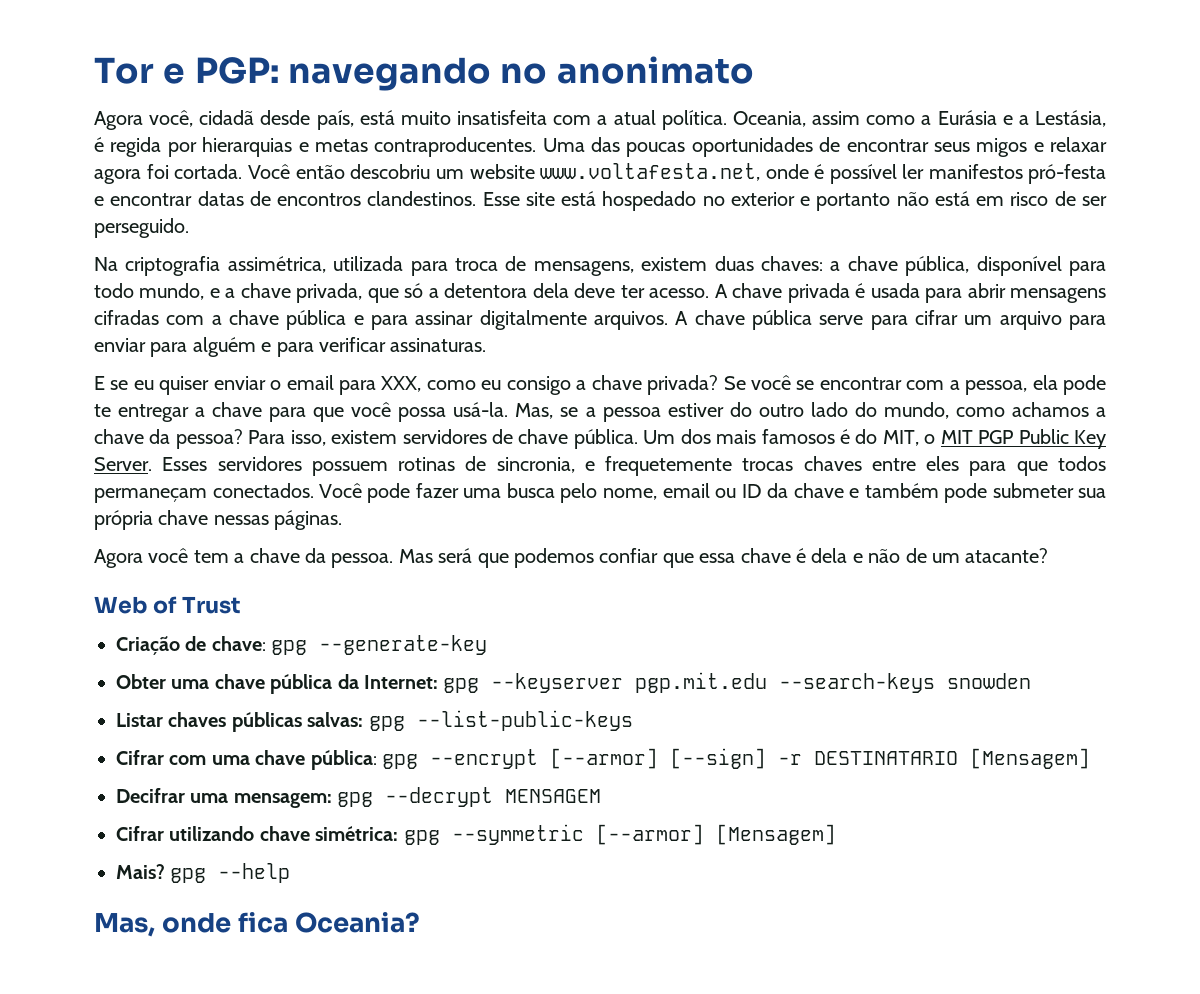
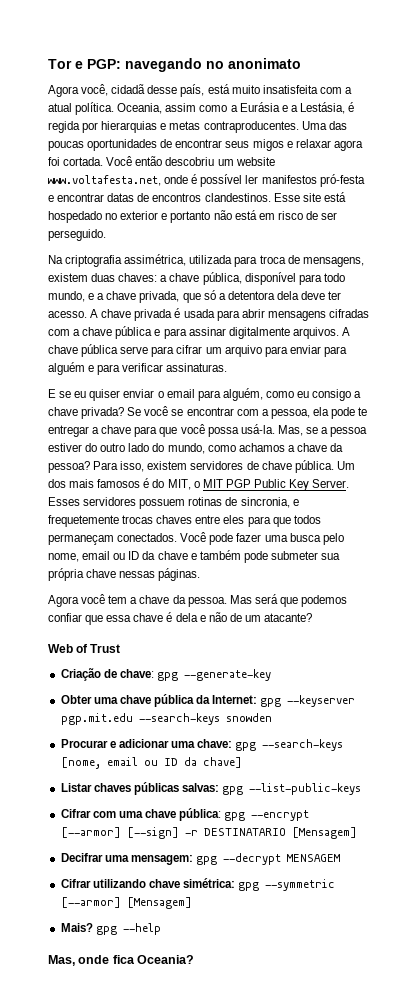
- Agora você, cidadã desde país, está muito insatisfeita com a atual política.
+ Agora você, cidadã desse país, está muito insatisfeita com a atual política.
- E se eu quiser enviar o email para XXX, como eu consigo a chave privada?
+ E se eu quiser enviar o email para alguém, como eu consigo a chave privada?
+ Procurar e adicionar uma chave: gpg --search-keys [nome, email ou ID da chave]

